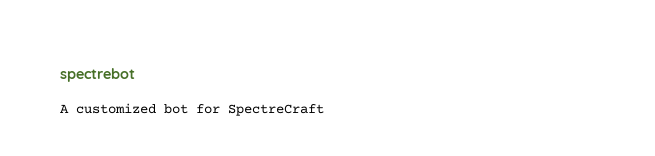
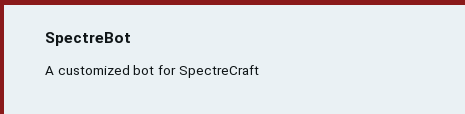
- spectrebot
+ SpectreBot

